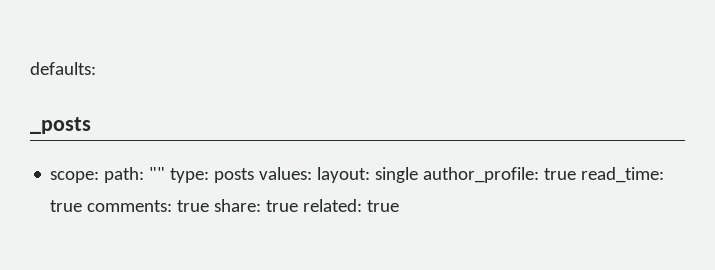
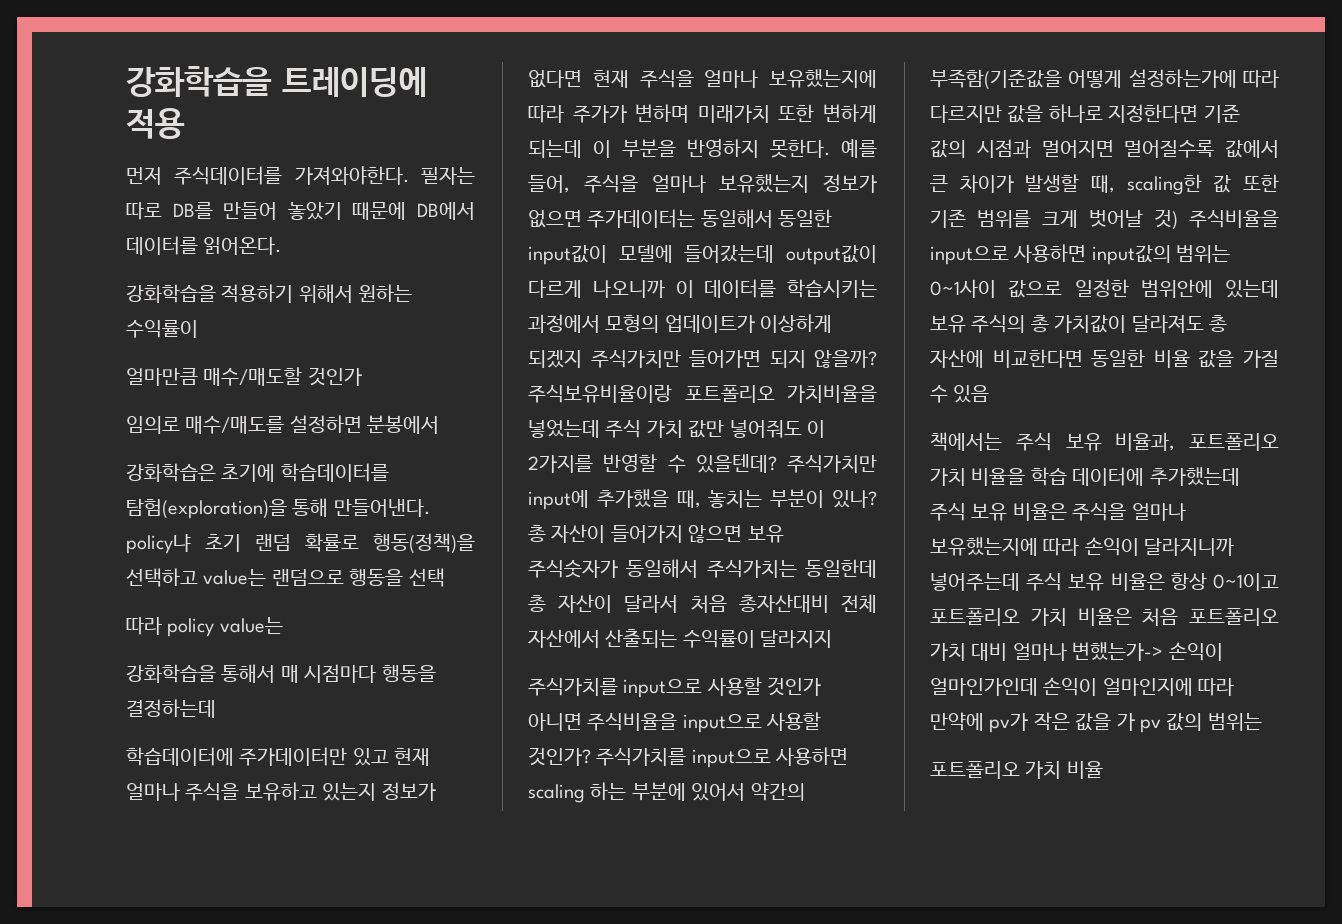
- defaults:
- _posts
- scope: path: "" type: posts values: layout: single author_profile: true read_time: true comments: true share: true related: true
+ 강화학습을 트레이딩에 적용
+ 먼저 주식데이터를 가져와야한다. 필자는 따로 DB를 만들어 놓았기 때문에 DB에서 데이터를 읽어온다.
+ 강화학습을 적용하기 위해서 원하는 수익률이
+ 얼마만큼 매수/매도할 것인가
+ 임의로 매수/매도를 설정하면 분봉에서
+ 강화학습은 초기에 학습데이터를 탐험(exploration)을 통해 만들어낸다. policy냐 초기 랜덤 확률로 행동(정책)을 선택하고 value는 랜덤으로 행동을 선택
+ 따라 policy value는
+ 강화학습을 통해서 매 시점마다 행동을 결정하는데
+ 학습데이터에 주가데이터만 있고 현재 얼마나 주식을 보유하고 있는지 정보가 없다면 현재 주식을 얼마나 보유했는지에 따라 주가가 변하며 미래가치 또한 변하게 되는데 이 부분을 반영하지 못한다. 예를 들어, 주식을 얼마나 보유했는지 정보가 없으면 주가데이터는 동일해서 동일한 input값이 모델에 들어갔는데 output값이 다르게 나오니까 이 데이터를 학습시키는 과정에서 모형의 업데이트가 이상하게 되겠지 주식가치만 들어가면 되지 않을까? 주식보유비율이랑 포트폴리오 가치비율을 넣었는데 주식 가치 값만 넣어줘도 이 2가지를 반영할 수 있을텐데? 주식가치만 input에 추가했을 때, 놓치는 부분이 있나? 총 자산이 들어가지 않으면 보유 주식숫자가 동일해서 주식가치는 동일한데 총 자산이 달라서 처음 총자산대비 전체 자산에서 산출되는 수익률이 달라지지
+ 주식가치를 input으로 사용할 것인가 아니면 주식비율을 input으로 사용할 것인가? 주식가치를 input으로 사용하면 scaling 하는 부분에 있어서 약간의 부족함(기준값을 어떻게 설정하는가에 따라 다르지만 값을 하나로 지정한다면 기준 값의 시점과 멀어지면 멀어질수록 값에서 큰 차이가 발생할 때, scaling한 값 또한 기존 범위를 크게 벗어날 것) 주식비율을 input으로 사용하면 input값의 범위는 0~1사이 값으로 일정한 범위안에 있는데 보유 주식의 총 가치값이 달라져도 총 자산에 비교한다면 동일한 비율 값을 가질 수 있음
+ 책에서는 주식 보유 비율과, 포트폴리오 가치 비율을 학습 데이터에 추가했는데 주식 보유 비율은 주식을 얼마나 보유했는지에 따라 손익이 달라지니까 넣어주는데 주식 보유 비율은 항상 0~1이고 포트폴리오 가치 비율은 처음 포트폴리오 가치 대비 얼마나 변했는가-> 손익이 얼마인가인데 손익이 얼마인지에 따라 만약에 pv가 작은 값을 가 pv 값의 범위는
+ 포트폴리오 가치 비율

